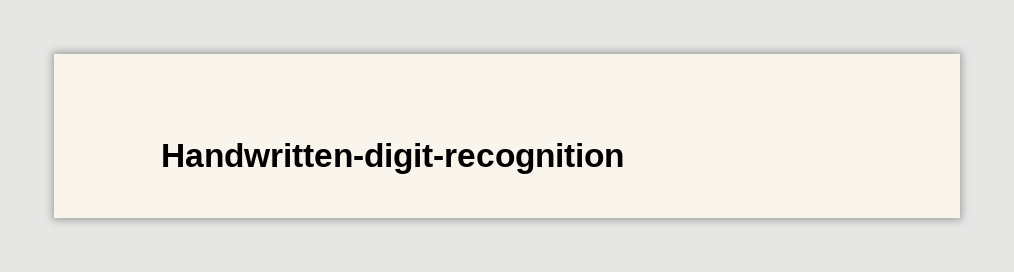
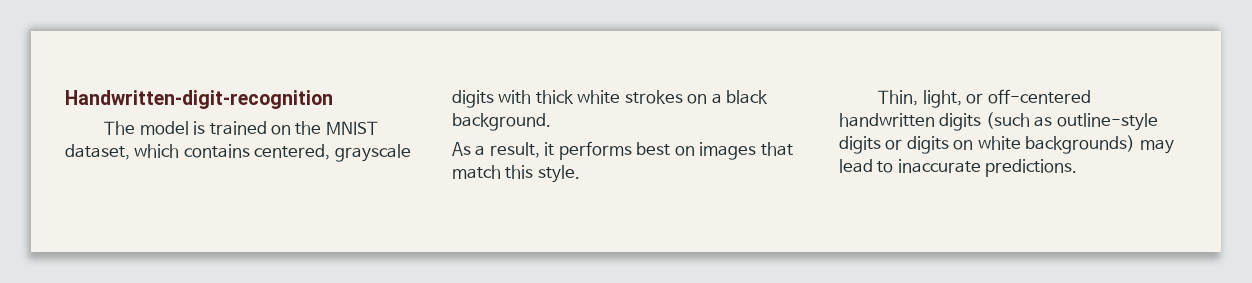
+ The model is trained on the MNIST dataset, which contains centered, grayscale digits with thick white strokes on a black background.
+ As a result, it performs best on images that match this style.
+ Thin, light, or off-centered handwritten digits (such as outline-style digits or digits on white backgrounds) may lead to inaccurate predictions.

